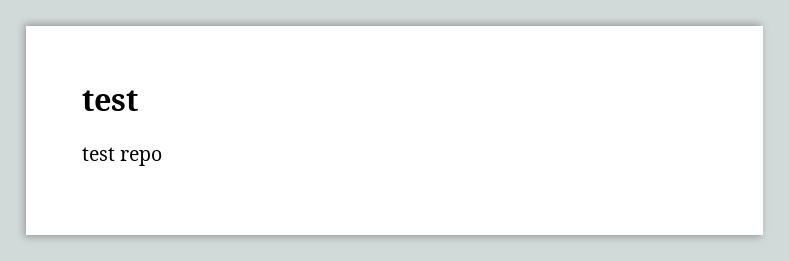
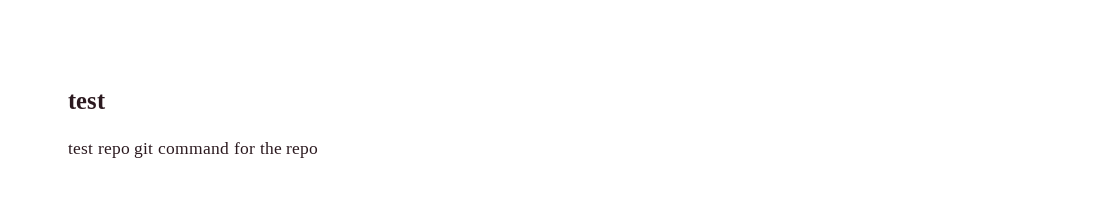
- test repo
+ test repo git command for the repo

